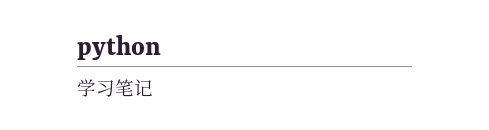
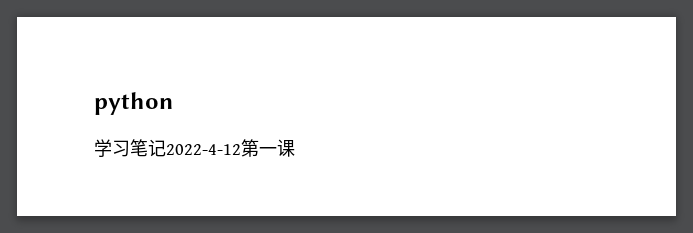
- 学习笔记
+ 学习笔记2022-4-12第一课

